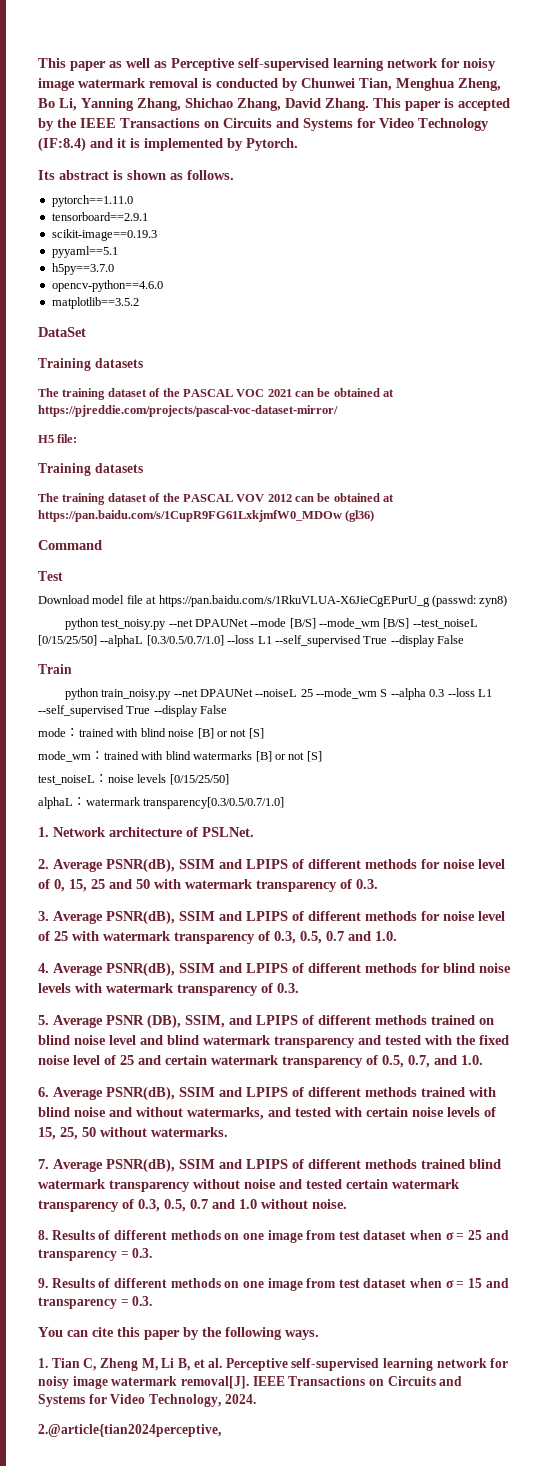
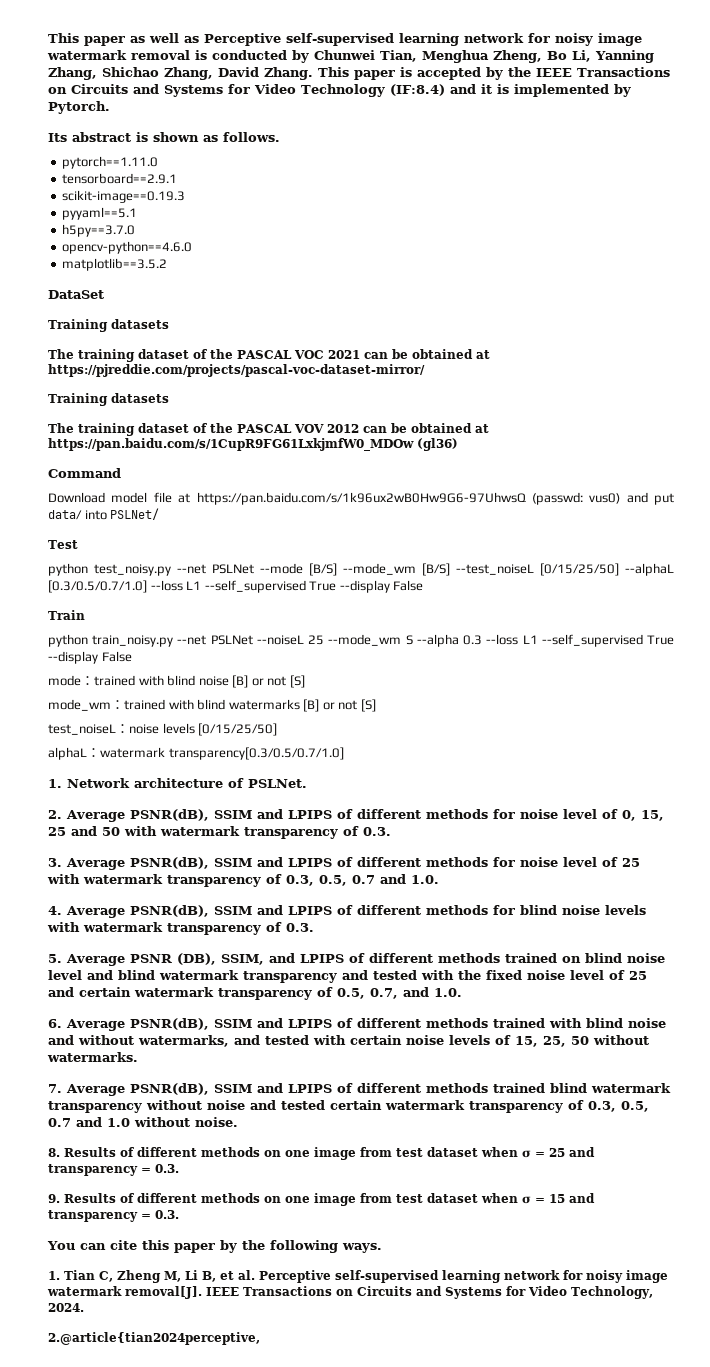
- H5 file:
- Test
- Download model file at https://pan.baidu.com/s/1RkuVLUA-X6JieCgEPurU_g (passwd: zyn8)
+ Download model file at https://pan.baidu.com/s/1k96ux2wB0Hw9G6-97UhwsQ (passwd: vus0) and put data/ into PSLNet/
+ Test
- python test_noisy.py --net DPAUNet --mode [B/S] --mode_wm [B/S] --test_noiseL [0/15/25/50] --alphaL [0.3/0.5/0.7/1.0] --loss L1 --self_supervised True --display False
+ python test_noisy.py --net PSLNet --mode [B/S] --mode_wm [B/S] --test_noiseL [0/15/25/50] --alphaL [0.3/0.5/0.7/1.0] --loss L1 --self_supervised True --display False
- python train_noisy.py --net DPAUNet --noiseL 25 --mode_wm S --alpha 0.3 --loss L1 --self_supervised True --display False
+ python train_noisy.py --net PSLNet --noiseL 25 --mode_wm S --alpha 0.3 --loss L1 --self_supervised True --display False

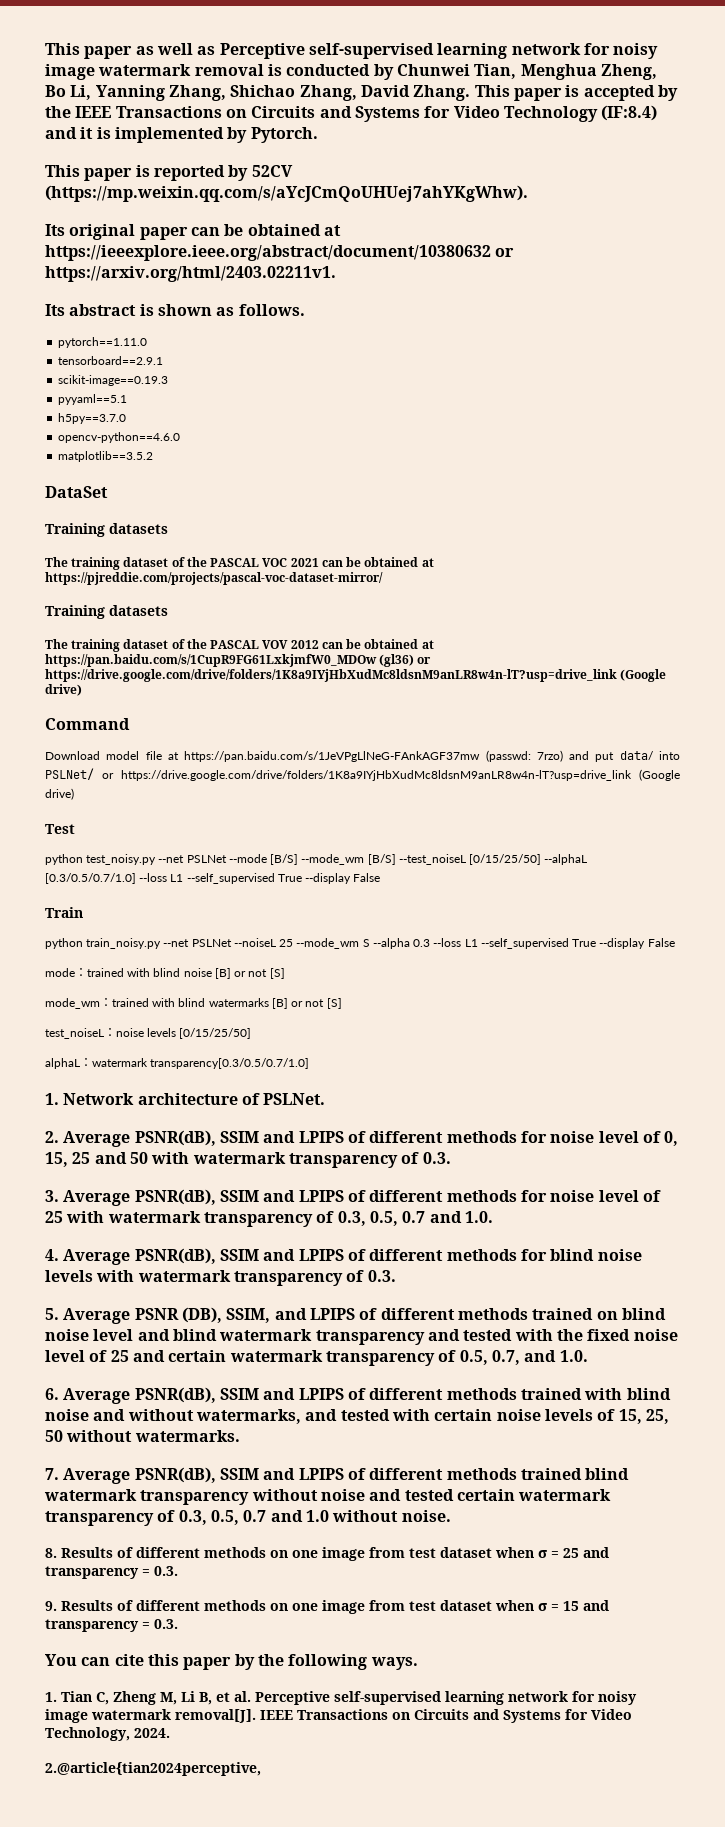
+ This paper is reported by 52CV (https://mp.weixin.qq.com/s/aYcJCmQoUHUej7ahYKgWhw).
+ Its original paper can be obtained at https://ieeexplore.ieee.org/abstract/document/10380632 or https://arxiv.org/html/2403.02211v1.
- The training dataset of the PASCAL VOV 2012 can be obtained at https://pan.baidu.com/s/1CupR9FG61LxkjmfW0_MDOw (gl36)
+ The training dataset of the PASCAL VOV 2012 can be obtained at https://pan.baidu.com/s/1CupR9FG61LxkjmfW0_MDOw (gl36) or https://drive.google.com/drive/folders/1K8a9IYjHbXudMc8ldsnM9anLR8w4n-lT?usp=drive_link (Google drive)
- Download model file at https://pan.baidu.com/s/1k96ux2wB0Hw9G6-97UhwsQ (passwd: vus0) and put data/ into PSLNet/
+ Download model file at https://pan.baidu.com/s/1JeVPgLlNeG-FAnkAGF37mw (passwd: 7rzo) and put data/ into PSLNet/ or https://drive.google.com/drive/folders/1K8a9IYjHbXudMc8ldsnM9anLR8w4n-lT?usp=drive_link (Google drive)

